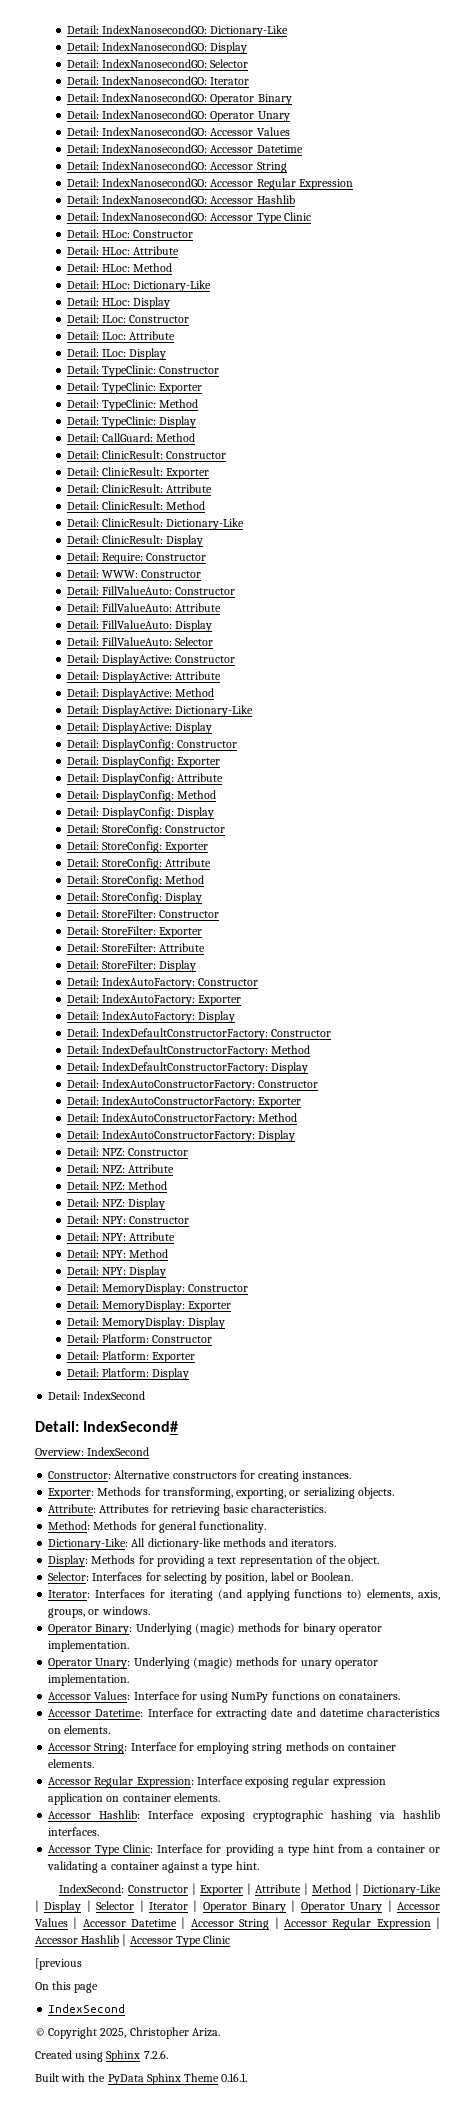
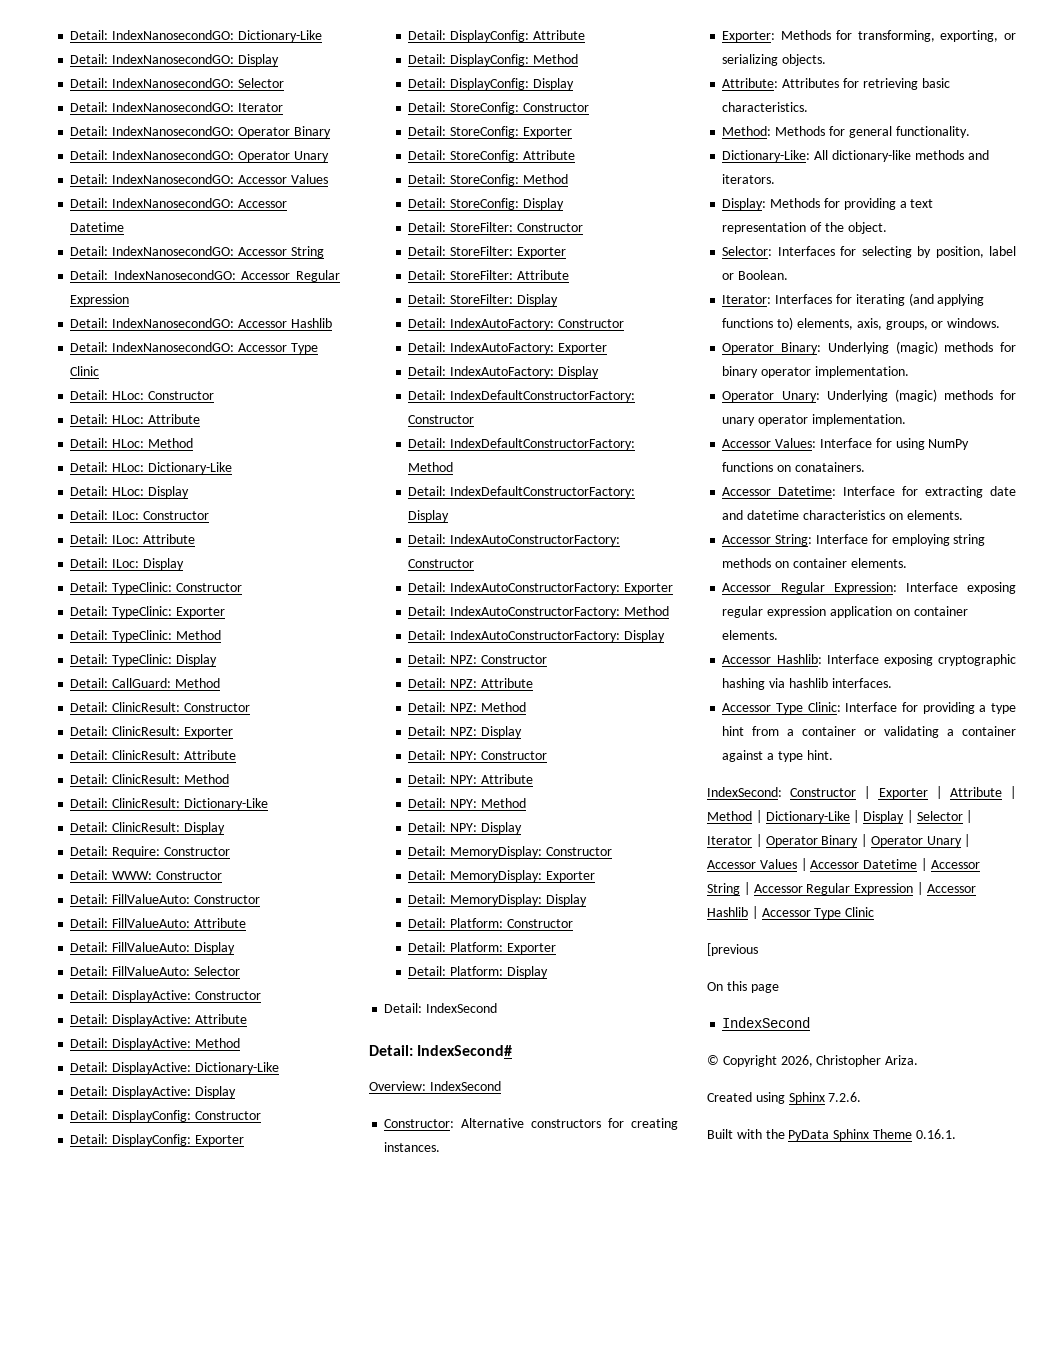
- © Copyright 2025, Christopher Ariza.
+ © Copyright 2026, Christopher Ariza.

